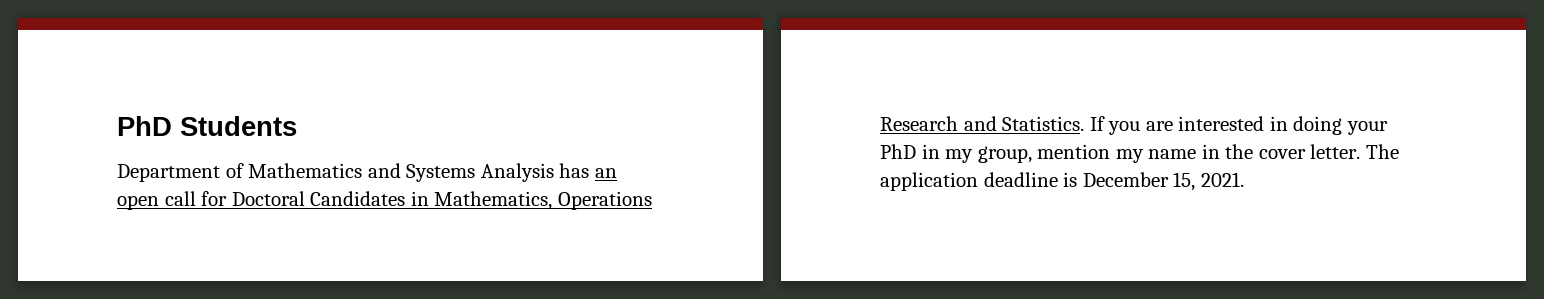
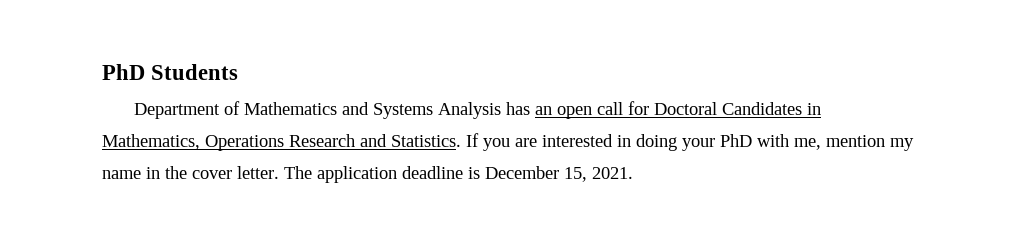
- If you are interested in doing your PhD in my group, mention my name in the cover letter.
+ If you are interested in doing your PhD with me, mention my name in the cover letter.

